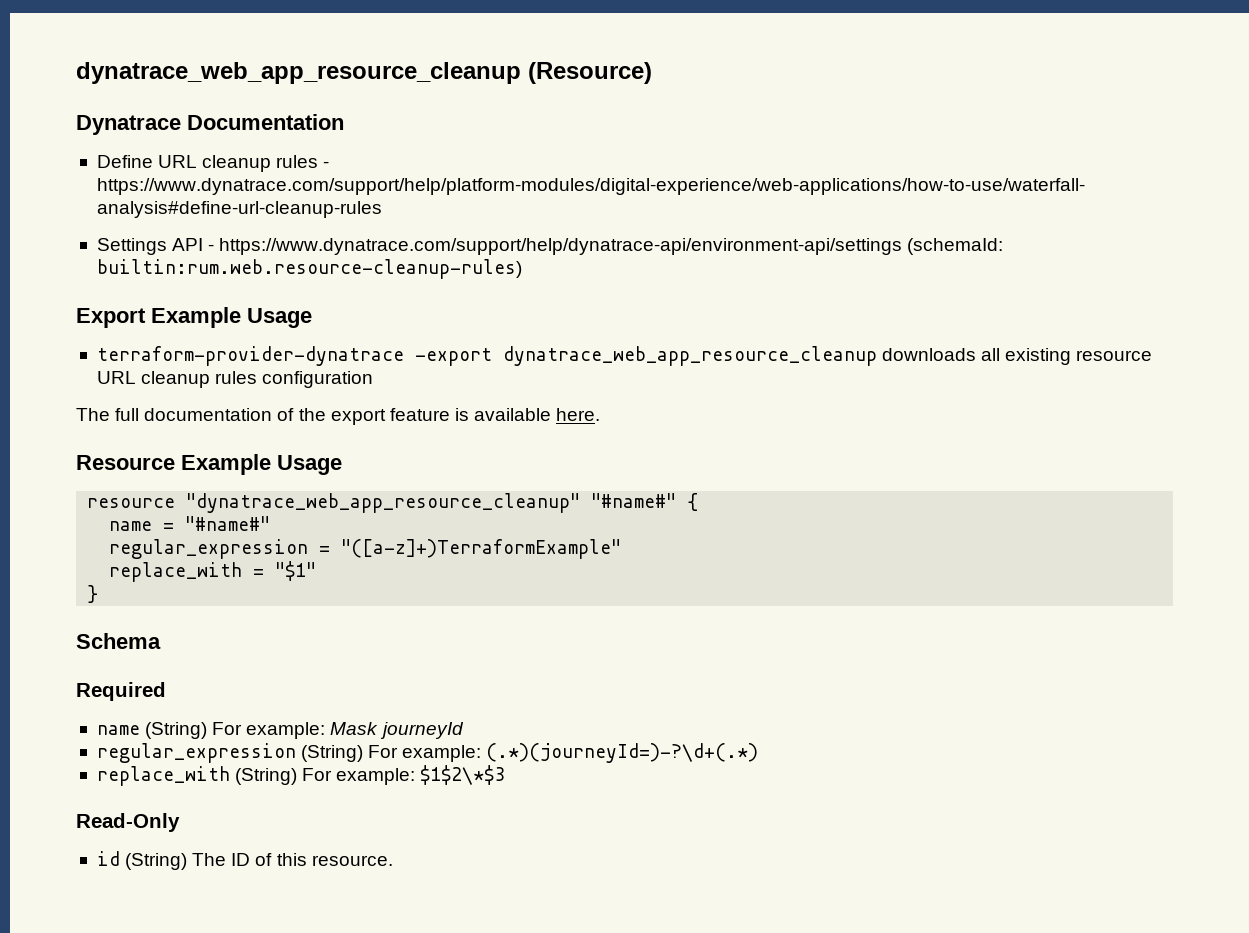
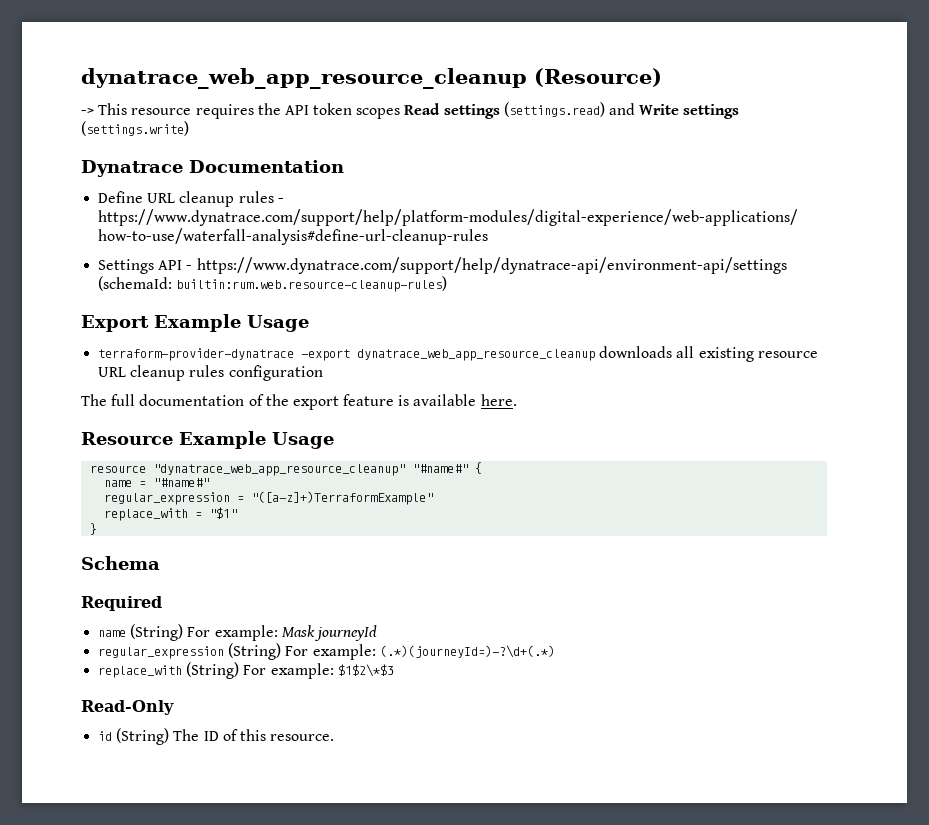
+ -> This resource requires the API token scopes Read settings (settings.read) and Write settings (settings.write)

